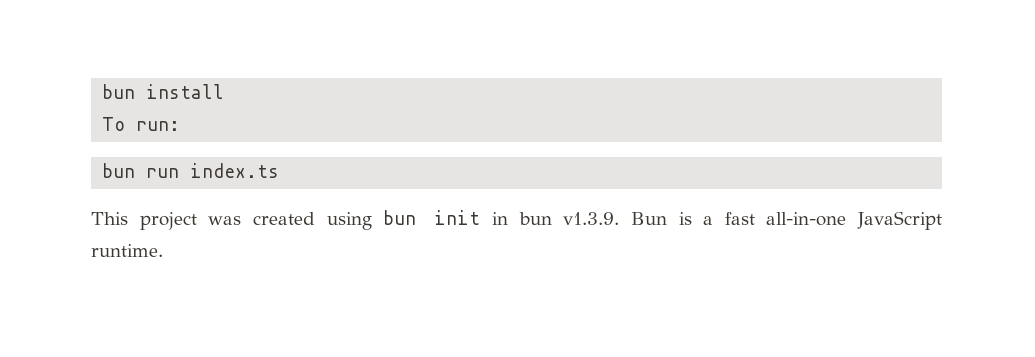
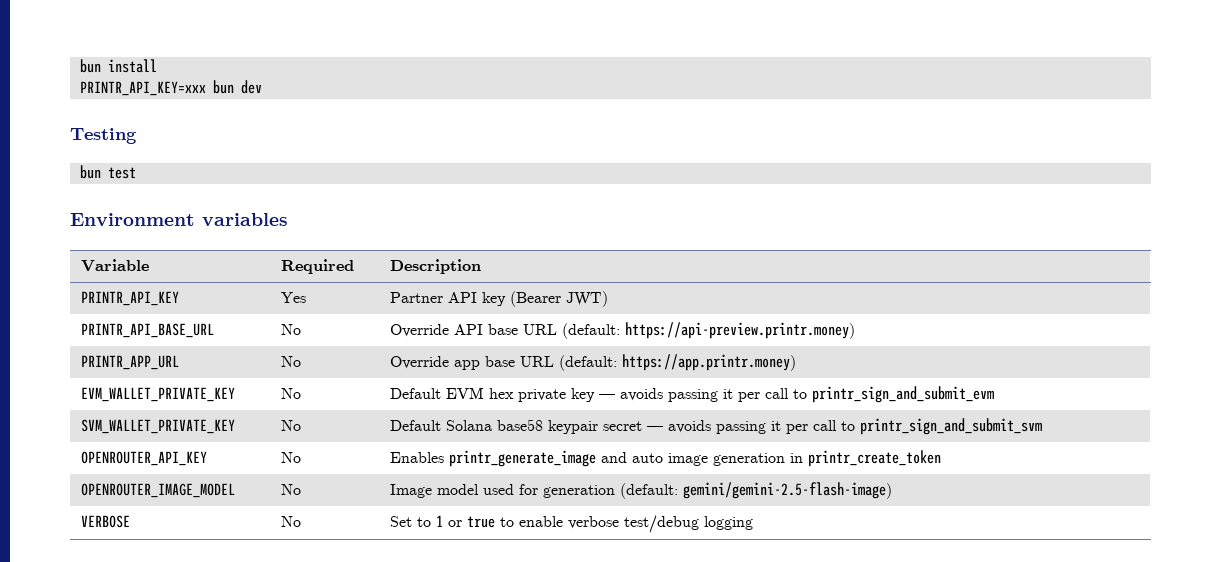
- To run:
- bun run index.ts
- This project was created using bun init in bun v1.3.9. Bun is a fast all-in-one JavaScript runtime.
+ PRINTR_API_KEY=xxx bun dev
+ Testing
+ bun test
+ Environment variables
+ Variable | Required | Description
+ PRINTR_API_KEY | Yes | Partner API key (Bearer JWT)
+ PRINTR_API_BASE_URL | No | Override API base URL (default: https://api-preview.printr.money)
+ PRINTR_APP_URL | No | Override app base URL (default: https://app.printr.money)
+ EVM_WALLET_PRIVATE_KEY | No | Default EVM hex private key — avoids passing it per call to printr_sign_and_submit_evm
+ SVM_WALLET_PRIVATE_KEY | No | Default Solana base58 keypair secret — avoids passing it per call to printr_sign_and_submit_svm
+ OPENROUTER_API_KEY | No | Enables printr_generate_image and auto image generation in printr_create_token
+ OPENROUTER_IMAGE_MODEL | No | Image model used for generation (default: gemini/gemini-2.5-flash-image)
+ VERBOSE | No | Set to 1 or true to enable verbose test/debug logging

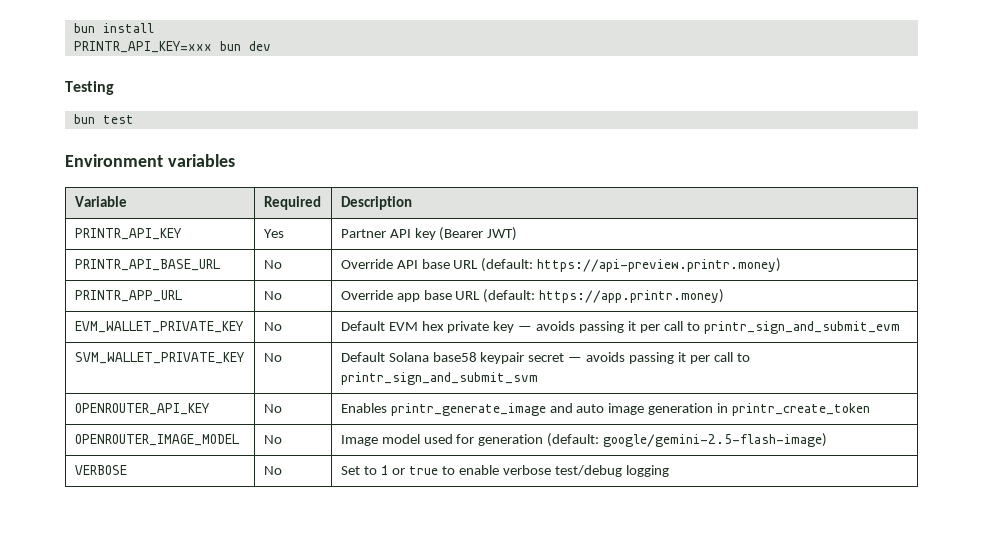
- OPENROUTER_IMAGE_MODEL | No | Image model used for generation (default: gemini/gemini-2.5-flash-image)
+ OPENROUTER_IMAGE_MODEL | No | Image model used for generation (default: google/gemini-2.5-flash-image)

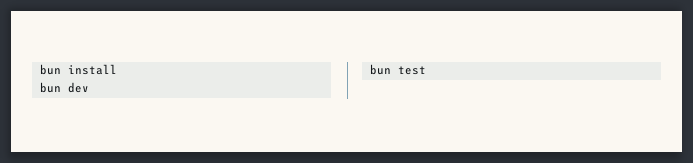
- PRINTR_API_KEY=xxx bun dev
+ bun dev
- Testing
- Environment variables
- Variable | Required | Description
- PRINTR_API_KEY | Yes | Partner API key (Bearer JWT)
- PRINTR_API_BASE_URL | No | Override API base URL (default: https://api-preview.printr.money)
- PRINTR_APP_URL | No | Override app base URL (default: https://app.printr.money)
- EVM_WALLET_PRIVATE_KEY | No | Default EVM hex private key — avoids passing it per call to printr_sign_and_submit_evm
- SVM_WALLET_PRIVATE_KEY | No | Default Solana base58 keypair secret — avoids passing it per call to printr_sign_and_submit_svm
- OPENROUTER_API_KEY | No | Enables printr_generate_image and auto image generation in printr_create_token
- OPENROUTER_IMAGE_MODEL | No | Image model used for generation (default: google/gemini-2.5-flash-image)
- VERBOSE | No | Set to 1 or true to enable verbose test/debug logging

